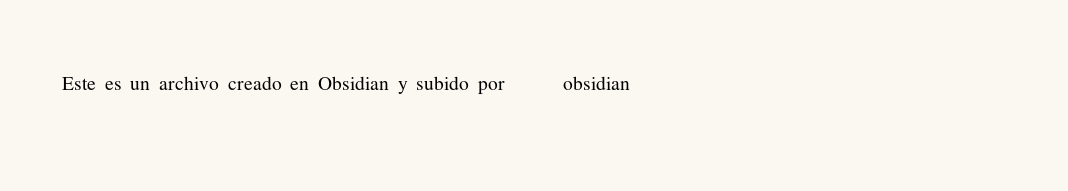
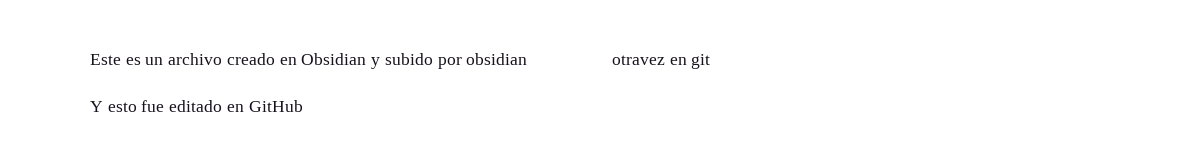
+ Y esto fue editado en GitHub
+ otravez en git

